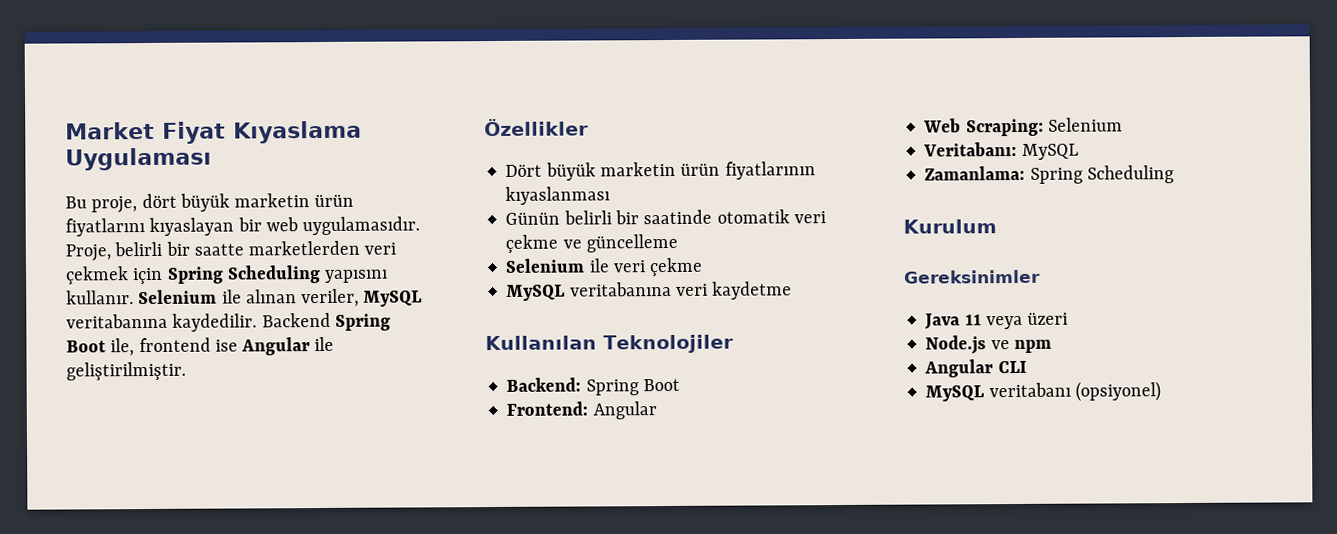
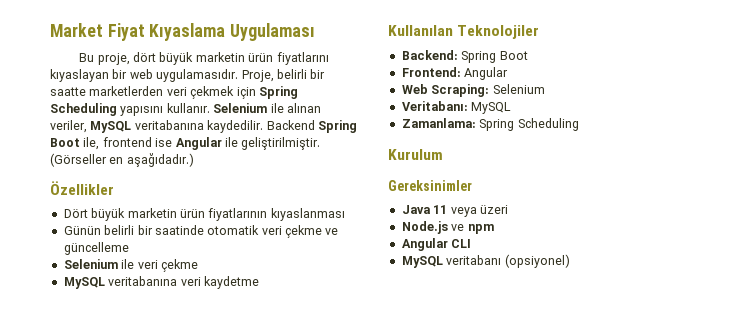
+ (Görseller en aşağıdadır.)

